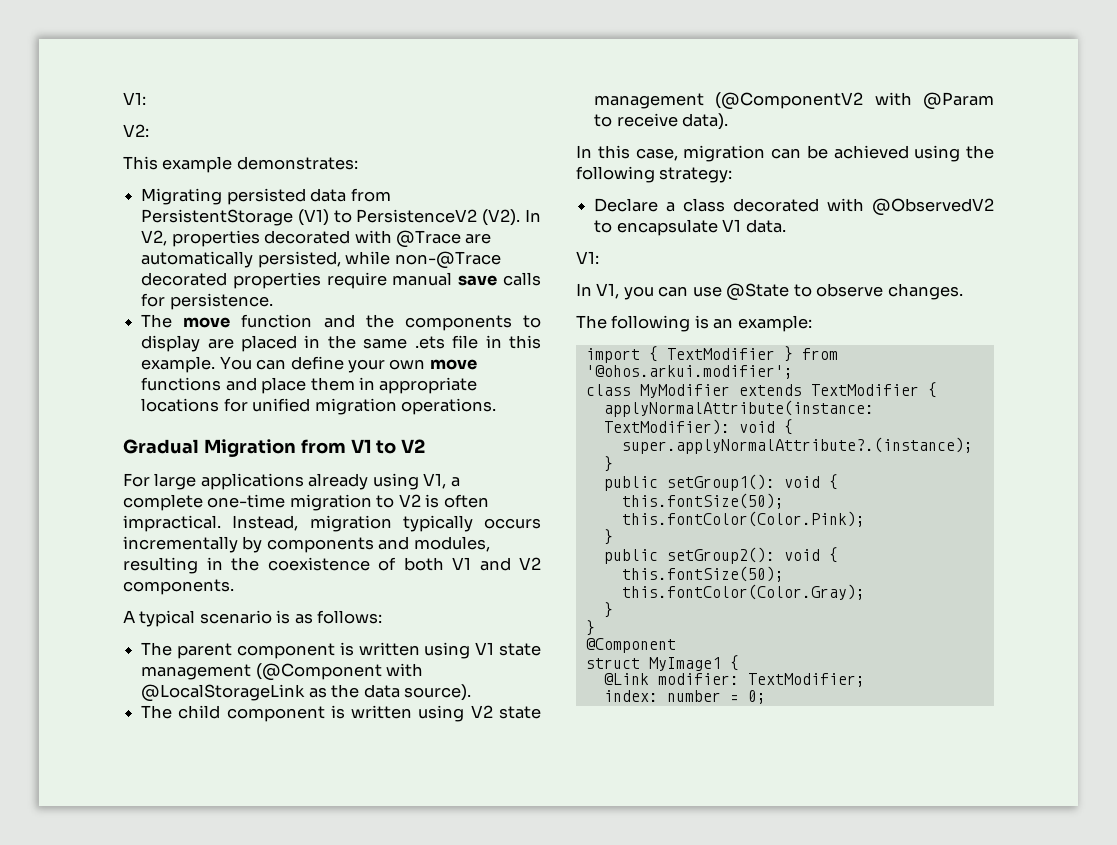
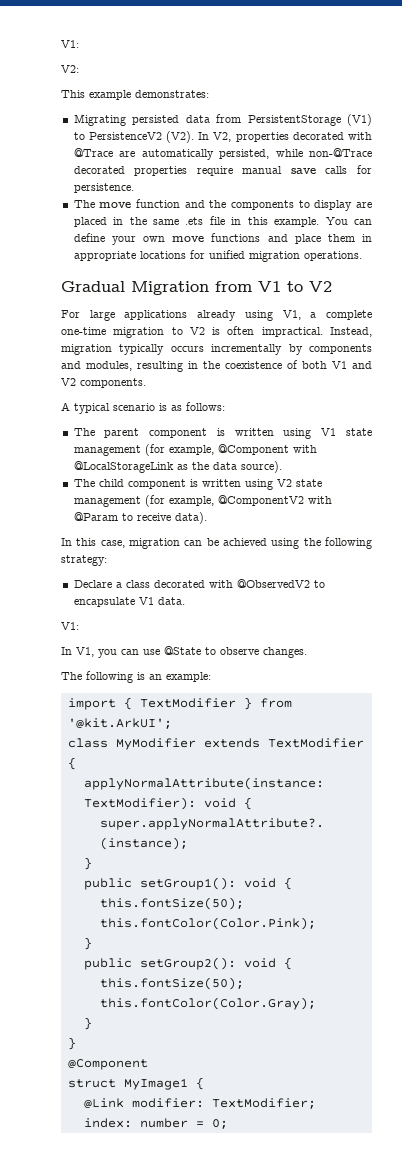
- The parent component is written using V1 state management (@Component with @LocalStorageLink as the data source).
+ The parent component is written using V1 state management (for example, @Component with @LocalStorageLink as the data source).
- The child component is written using V2 state management (@ComponentV2 with @Param to receive data).
+ The child component is written using V2 state management (for example, @ComponentV2 with @Param to receive data).
- import { TextModifier } from '@ohos.arkui.modifier';
+ import { TextModifier } from '@kit.ArkUI';

